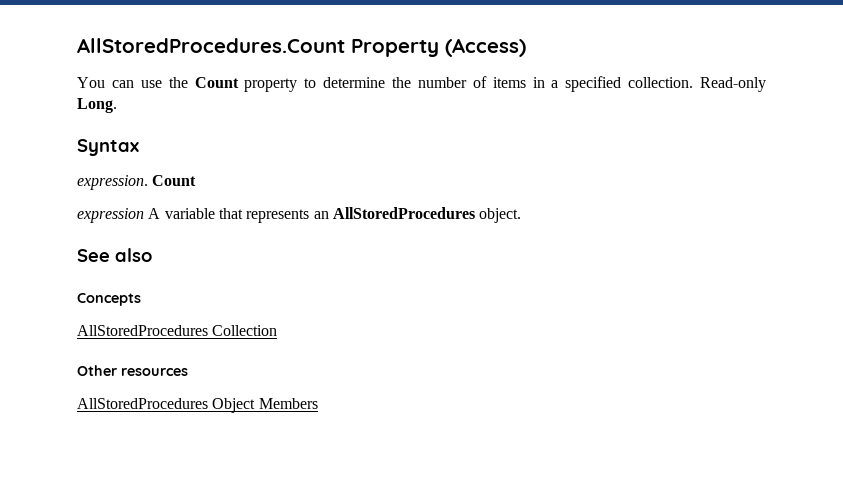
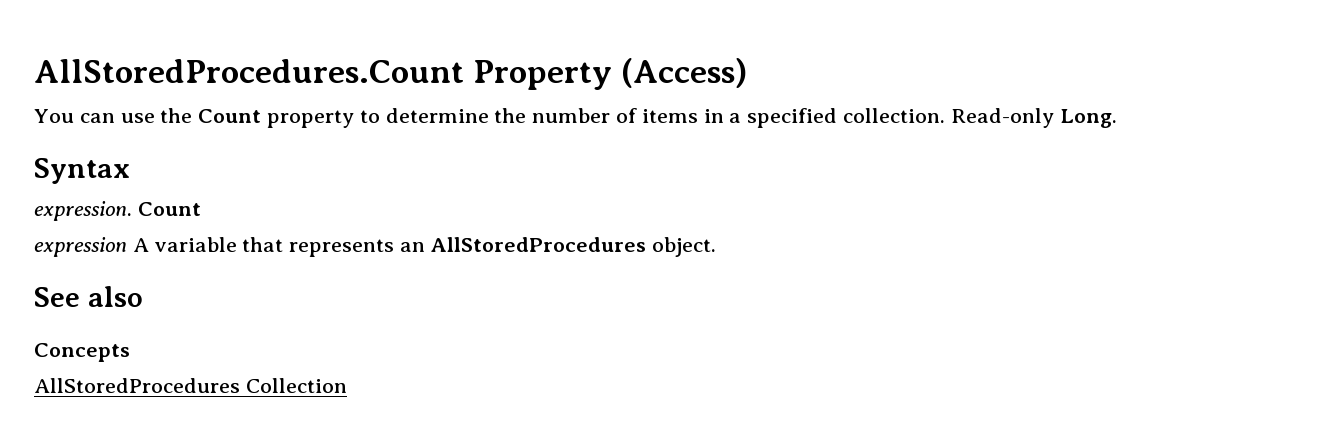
- Other resources
- AllStoredProcedures Object Members

